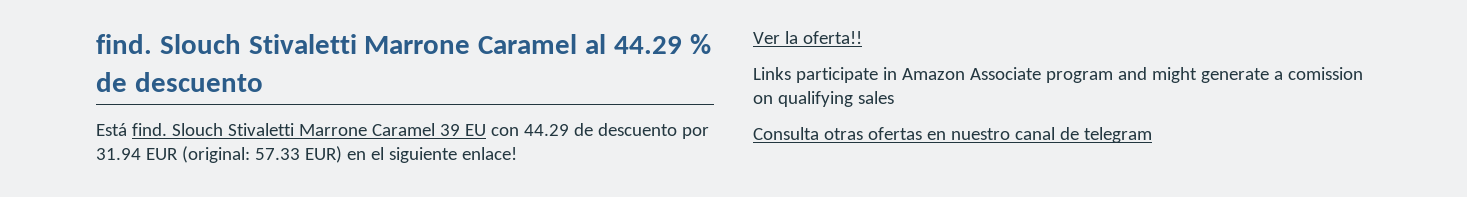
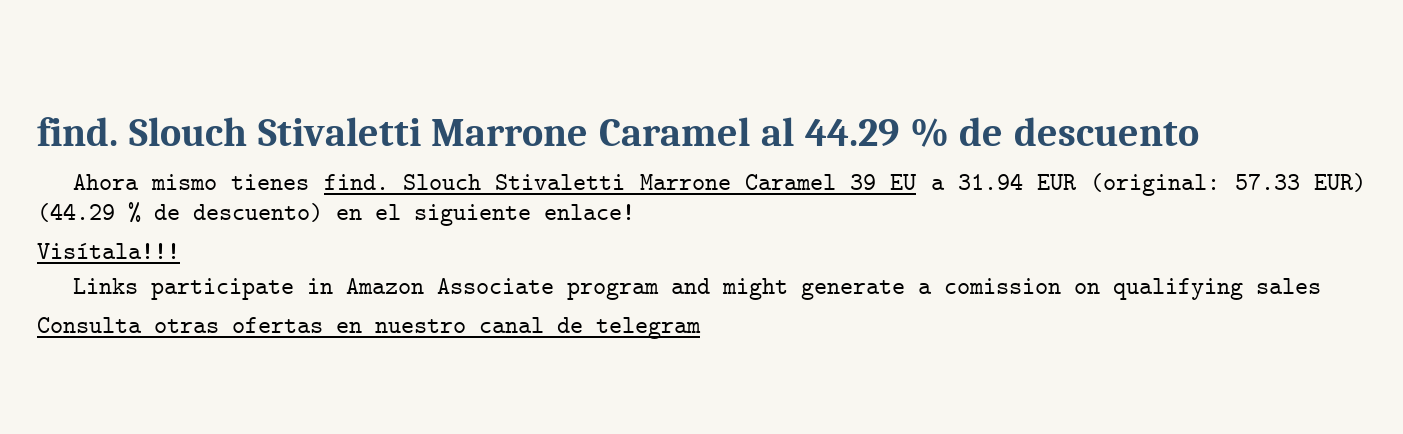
- Está find.
+ Ahora mismo tienes find.
- Slouch Stivaletti Marrone Caramel 39 EU con 44.29 de descuento por 31.94 EUR (original: 57.33 EUR) en el siguiente enlace!
+ Slouch Stivaletti Marrone Caramel 39 EU a 31.94 EUR (original: 57.33 EUR) (44.29 % de descuento) en el siguiente enlace!
- Ver la oferta!!
+ Visítala!!!

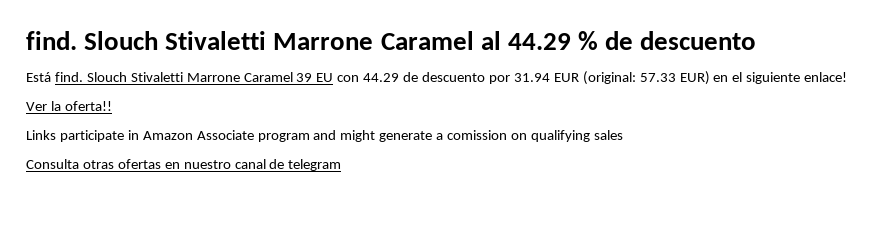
- Ahora mismo tienes find.
+ Está find.
- Slouch Stivaletti Marrone Caramel 39 EU a 31.94 EUR (original: 57.33 EUR) (44.29 % de descuento) en el siguiente enlace!
+ Slouch Stivaletti Marrone Caramel 39 EU con 44.29 de descuento por 31.94 EUR (original: 57.33 EUR) en el siguiente enlace!
- Visítala!!!
+ Ver la oferta!!

